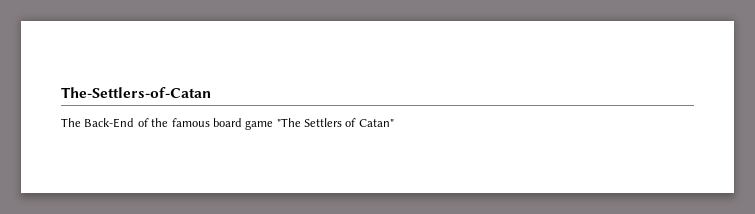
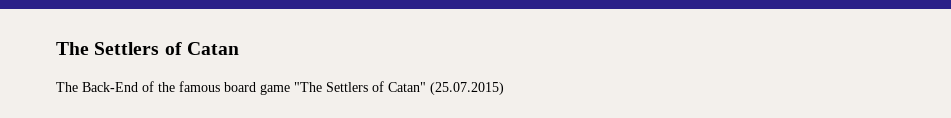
- The-Settlers-of-Catan
+ The Settlers of Catan
- The Back-End of the famous board game "The Settlers of Catan"
+ The Back-End of the famous board game "The Settlers of Catan" (25.07.2015)

